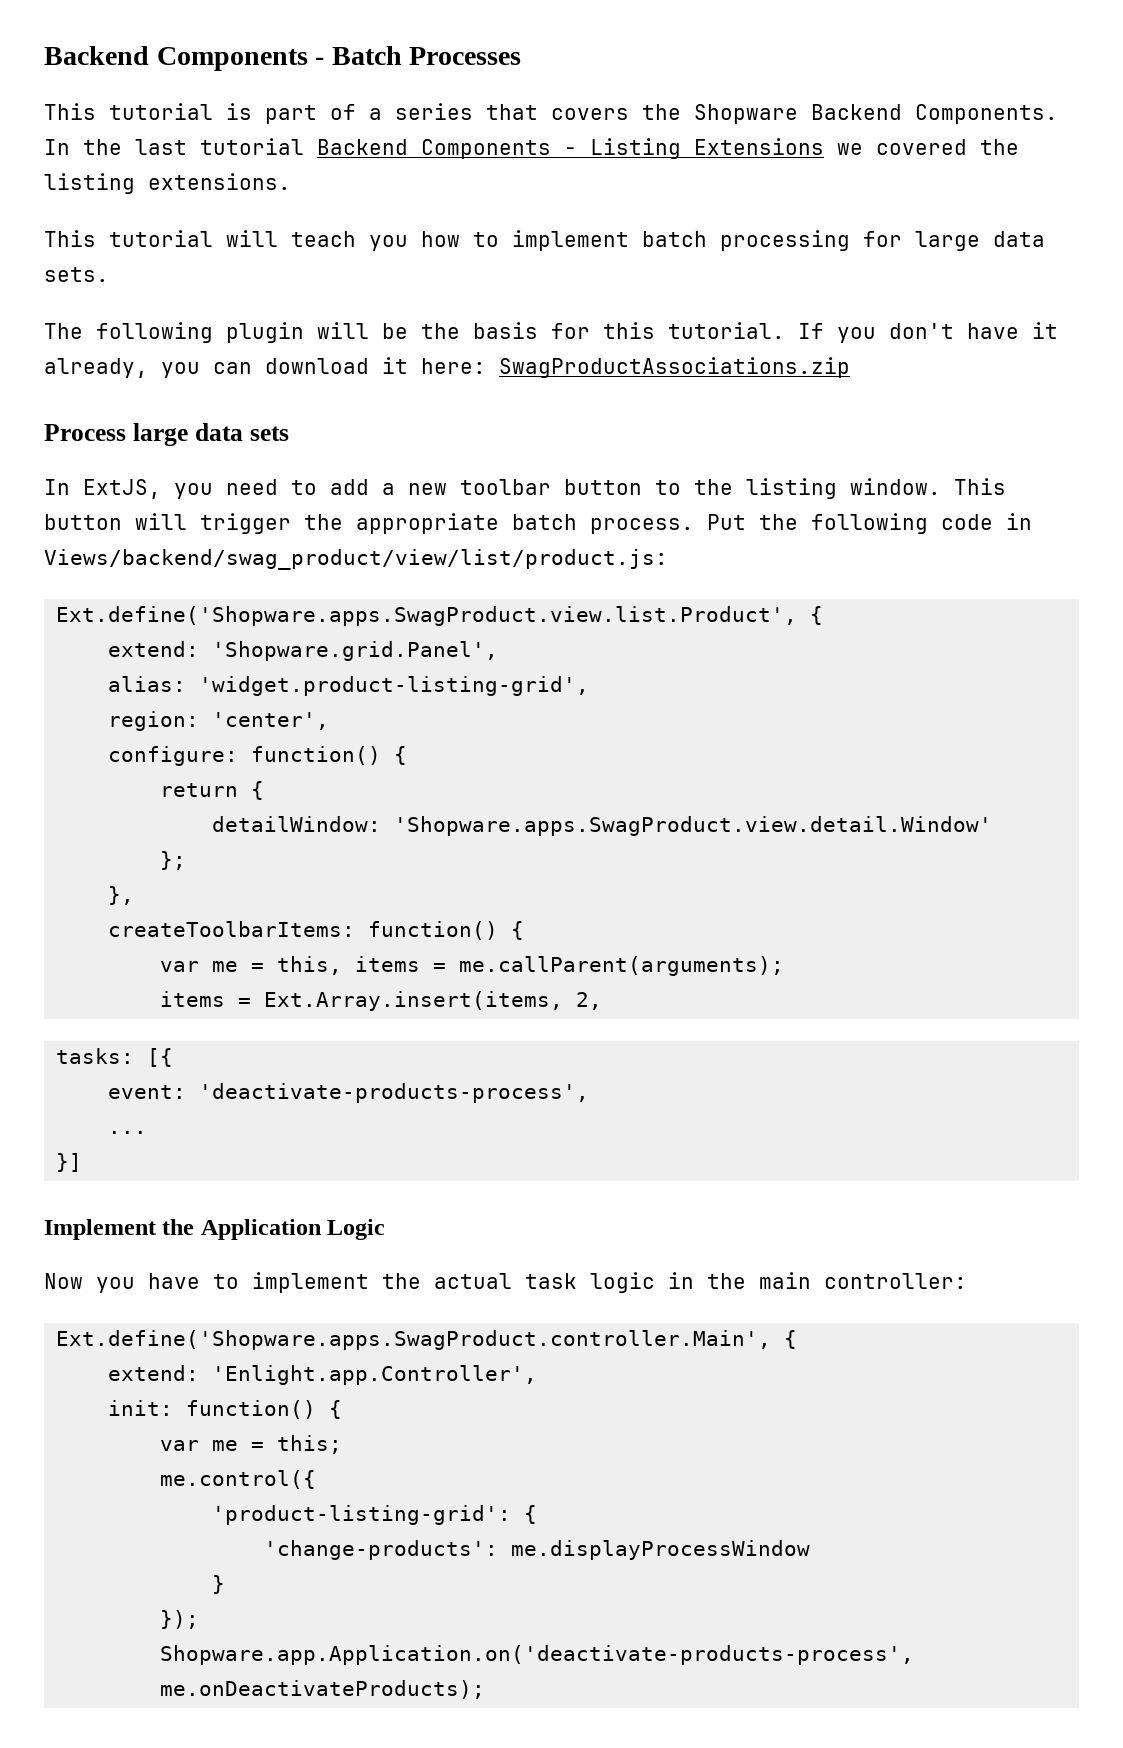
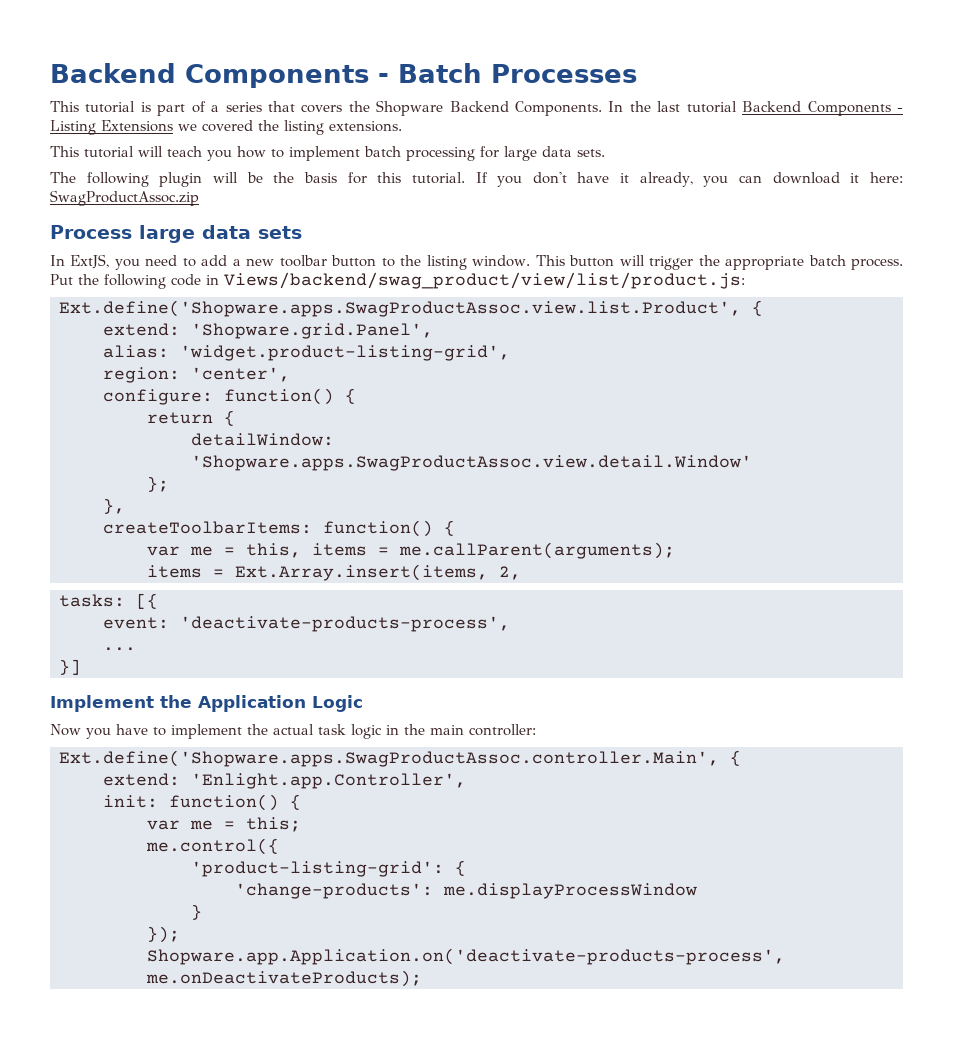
- If you don't have it already, you can download it here: SwagProductAssociations.zip
+ If you don't have it already, you can download it here: SwagProductAssoc.zip
- Ext.define('Shopware.apps.SwagProduct.view.list.Product', {
+ Ext.define('Shopware.apps.SwagProductAssoc.view.list.Product', {
- detailWindow: 'Shopware.apps.SwagProduct.view.detail.Window'
+ detailWindow: 'Shopware.apps.SwagProductAssoc.view.detail.Window'
- Ext.define('Shopware.apps.SwagProduct.controller.Main', {
+ Ext.define('Shopware.apps.SwagProductAssoc.controller.Main', {

